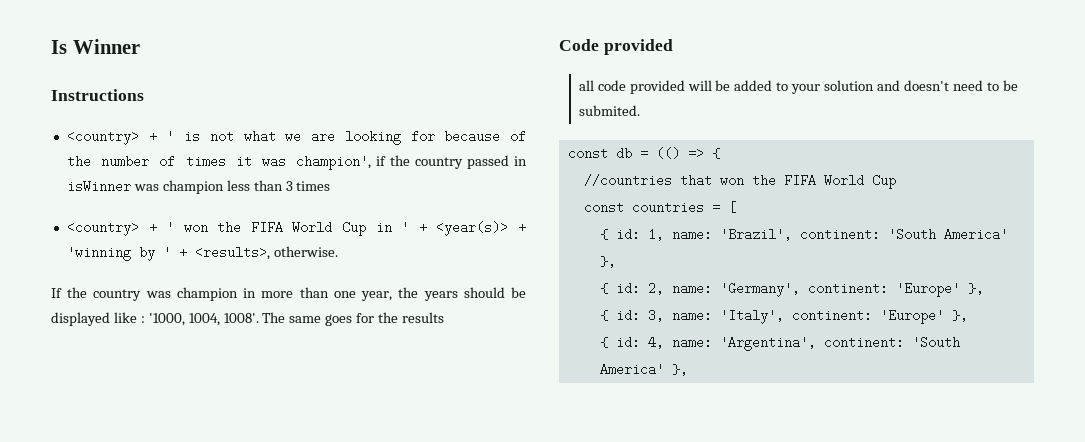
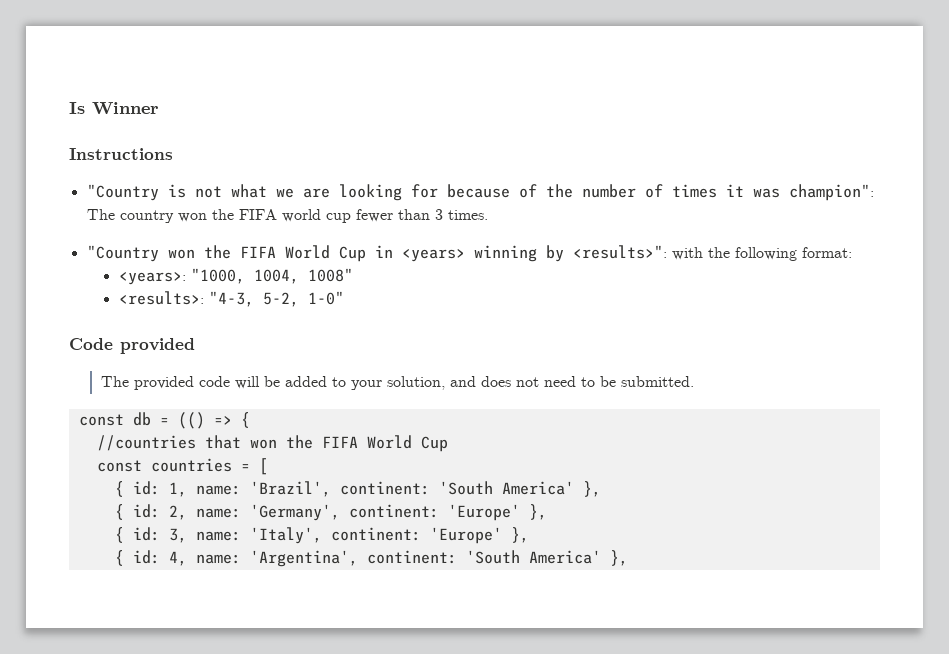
- <country> + ' is not what we are looking for because of the number of times it was champion', if the country passed in isWinner was champion less than 3 times
- <country> + ' won the FIFA World Cup in ' + <year(s)> + 'winning by ' + <results>, otherwise.
- If the country was champion in more than one year, the years should be displayed like : '1000, 1004, 1008'. The same goes for the results
+ "Country is not what we are looking for because of the number of times it was champion": The country won the FIFA world cup fewer than 3 times.
+ "Country won the FIFA World Cup in <years> winning by <results>": with the following format:
+ <years>: "1000, 1004, 1008"
+ <results>: "4-3, 5-2, 1-0"
- all code provided will be added to your solution and doesn't need to be submited.
+ The provided code will be added to your solution, and does not need to be submitted.

